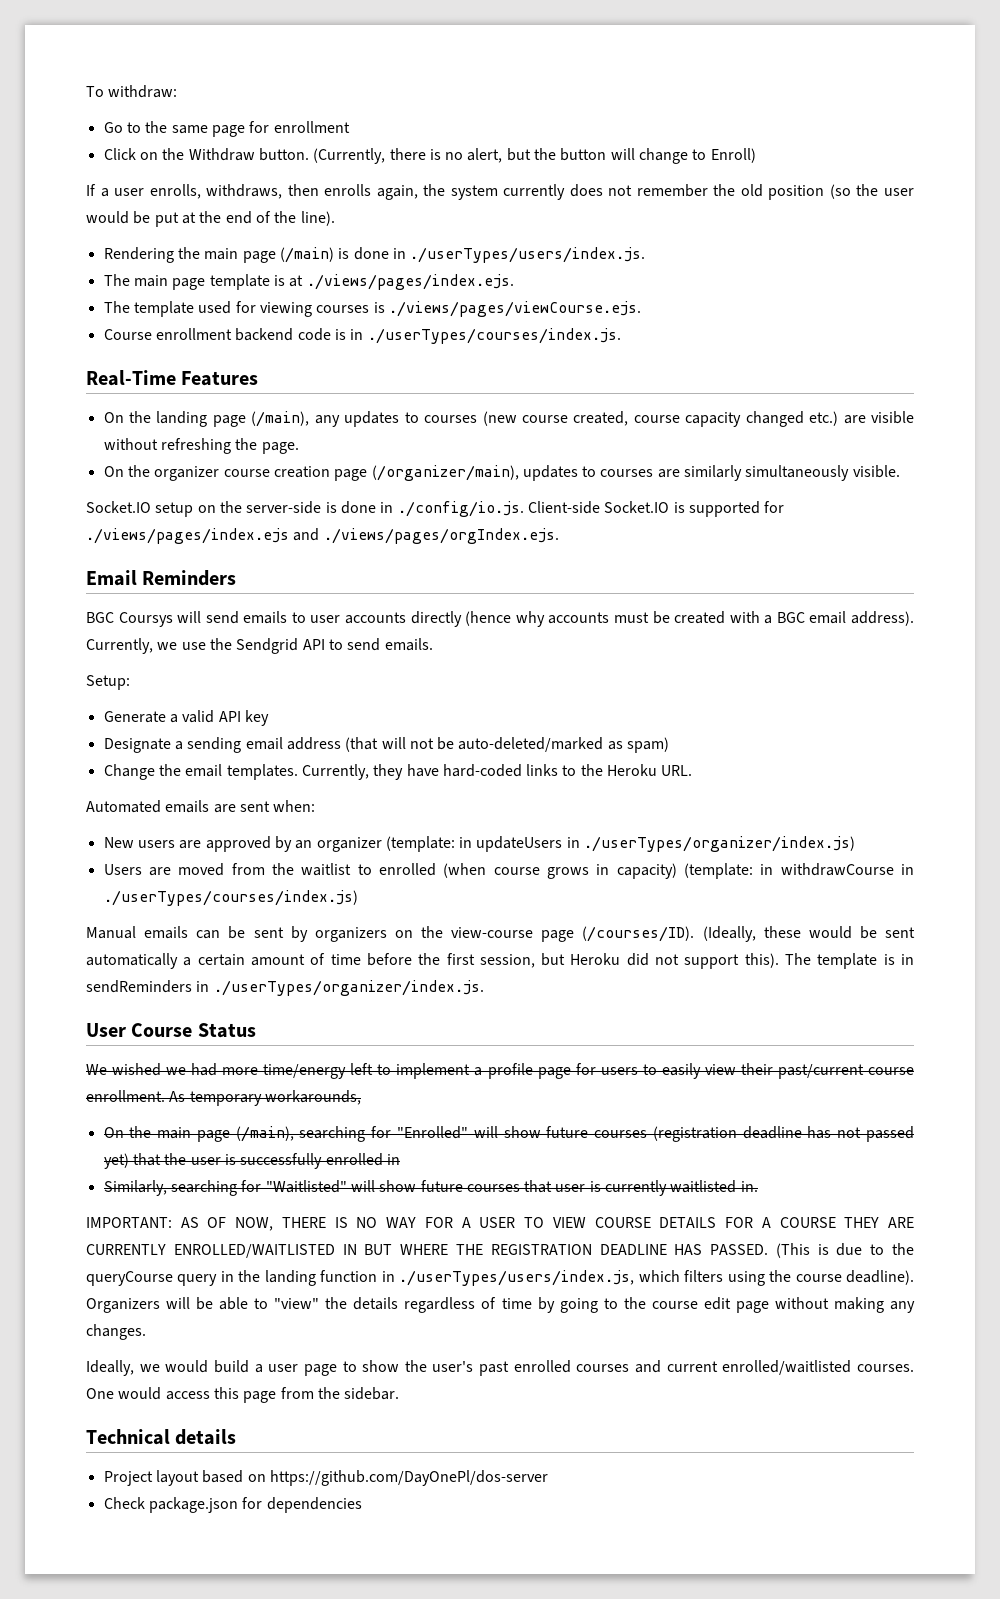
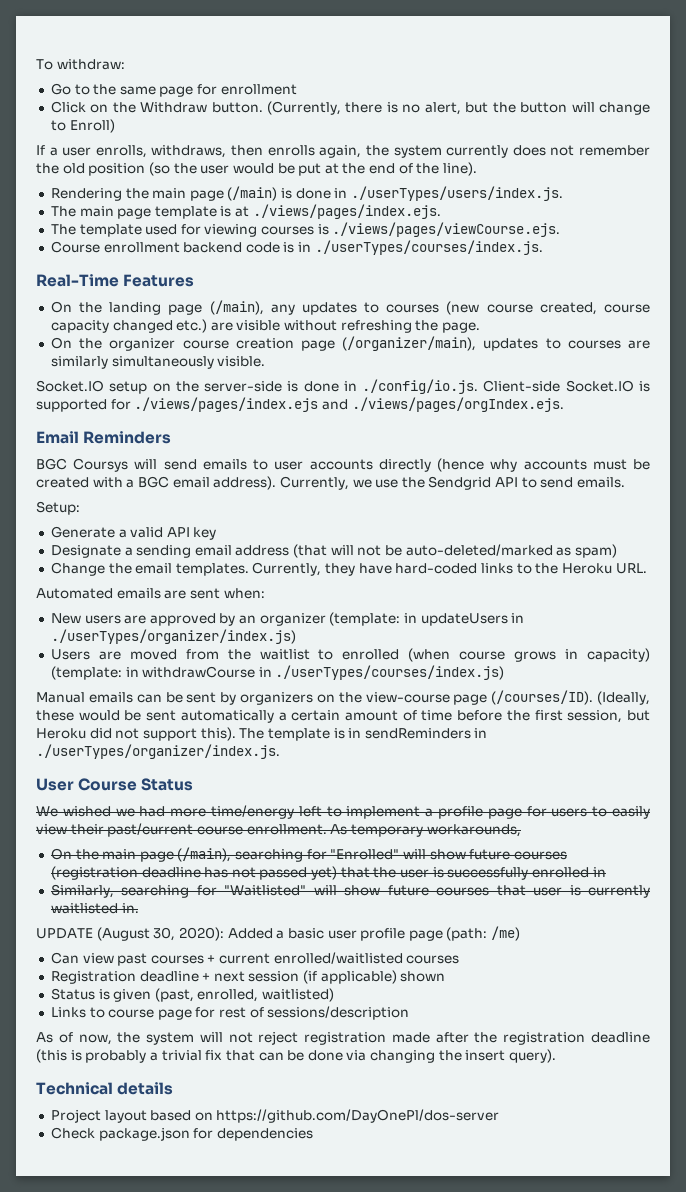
- IMPORTANT: AS OF NOW, THERE IS NO WAY FOR A USER TO VIEW COURSE DETAILS FOR A COURSE THEY ARE CURRENTLY ENROLLED/WAITLISTED IN BUT WHERE THE REGISTRATION DEADLINE HAS PASSED. (This is due to the queryCourse query in the landing function in ./userTypes/users/index.js, which filters using the course deadline). Organizers will be able to "view" the details regardless of time by going to the course edit page without making any changes.
- Ideally, we would build a user page to show the user's past enrolled courses and current enrolled/waitlisted courses. One would access this page from the sidebar.
+ UPDATE (August 30, 2020): Added a basic user profile page (path: /me)
+ Can view past courses + current enrolled/waitlisted courses
+ Registration deadline + next session (if applicable) shown
+ Status is given (past, enrolled, waitlisted)
+ Links to course page for rest of sessions/description
+ As of now, the system will not reject registration made after the registration deadline (this is probably a trivial fix that can be done via changing the insert query).

